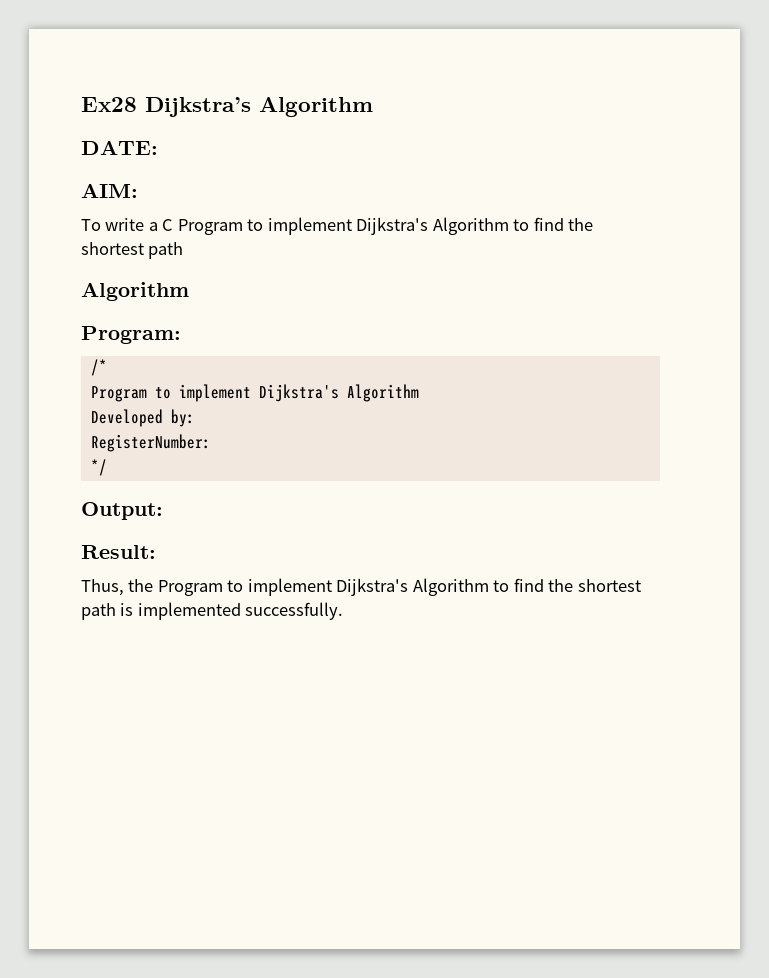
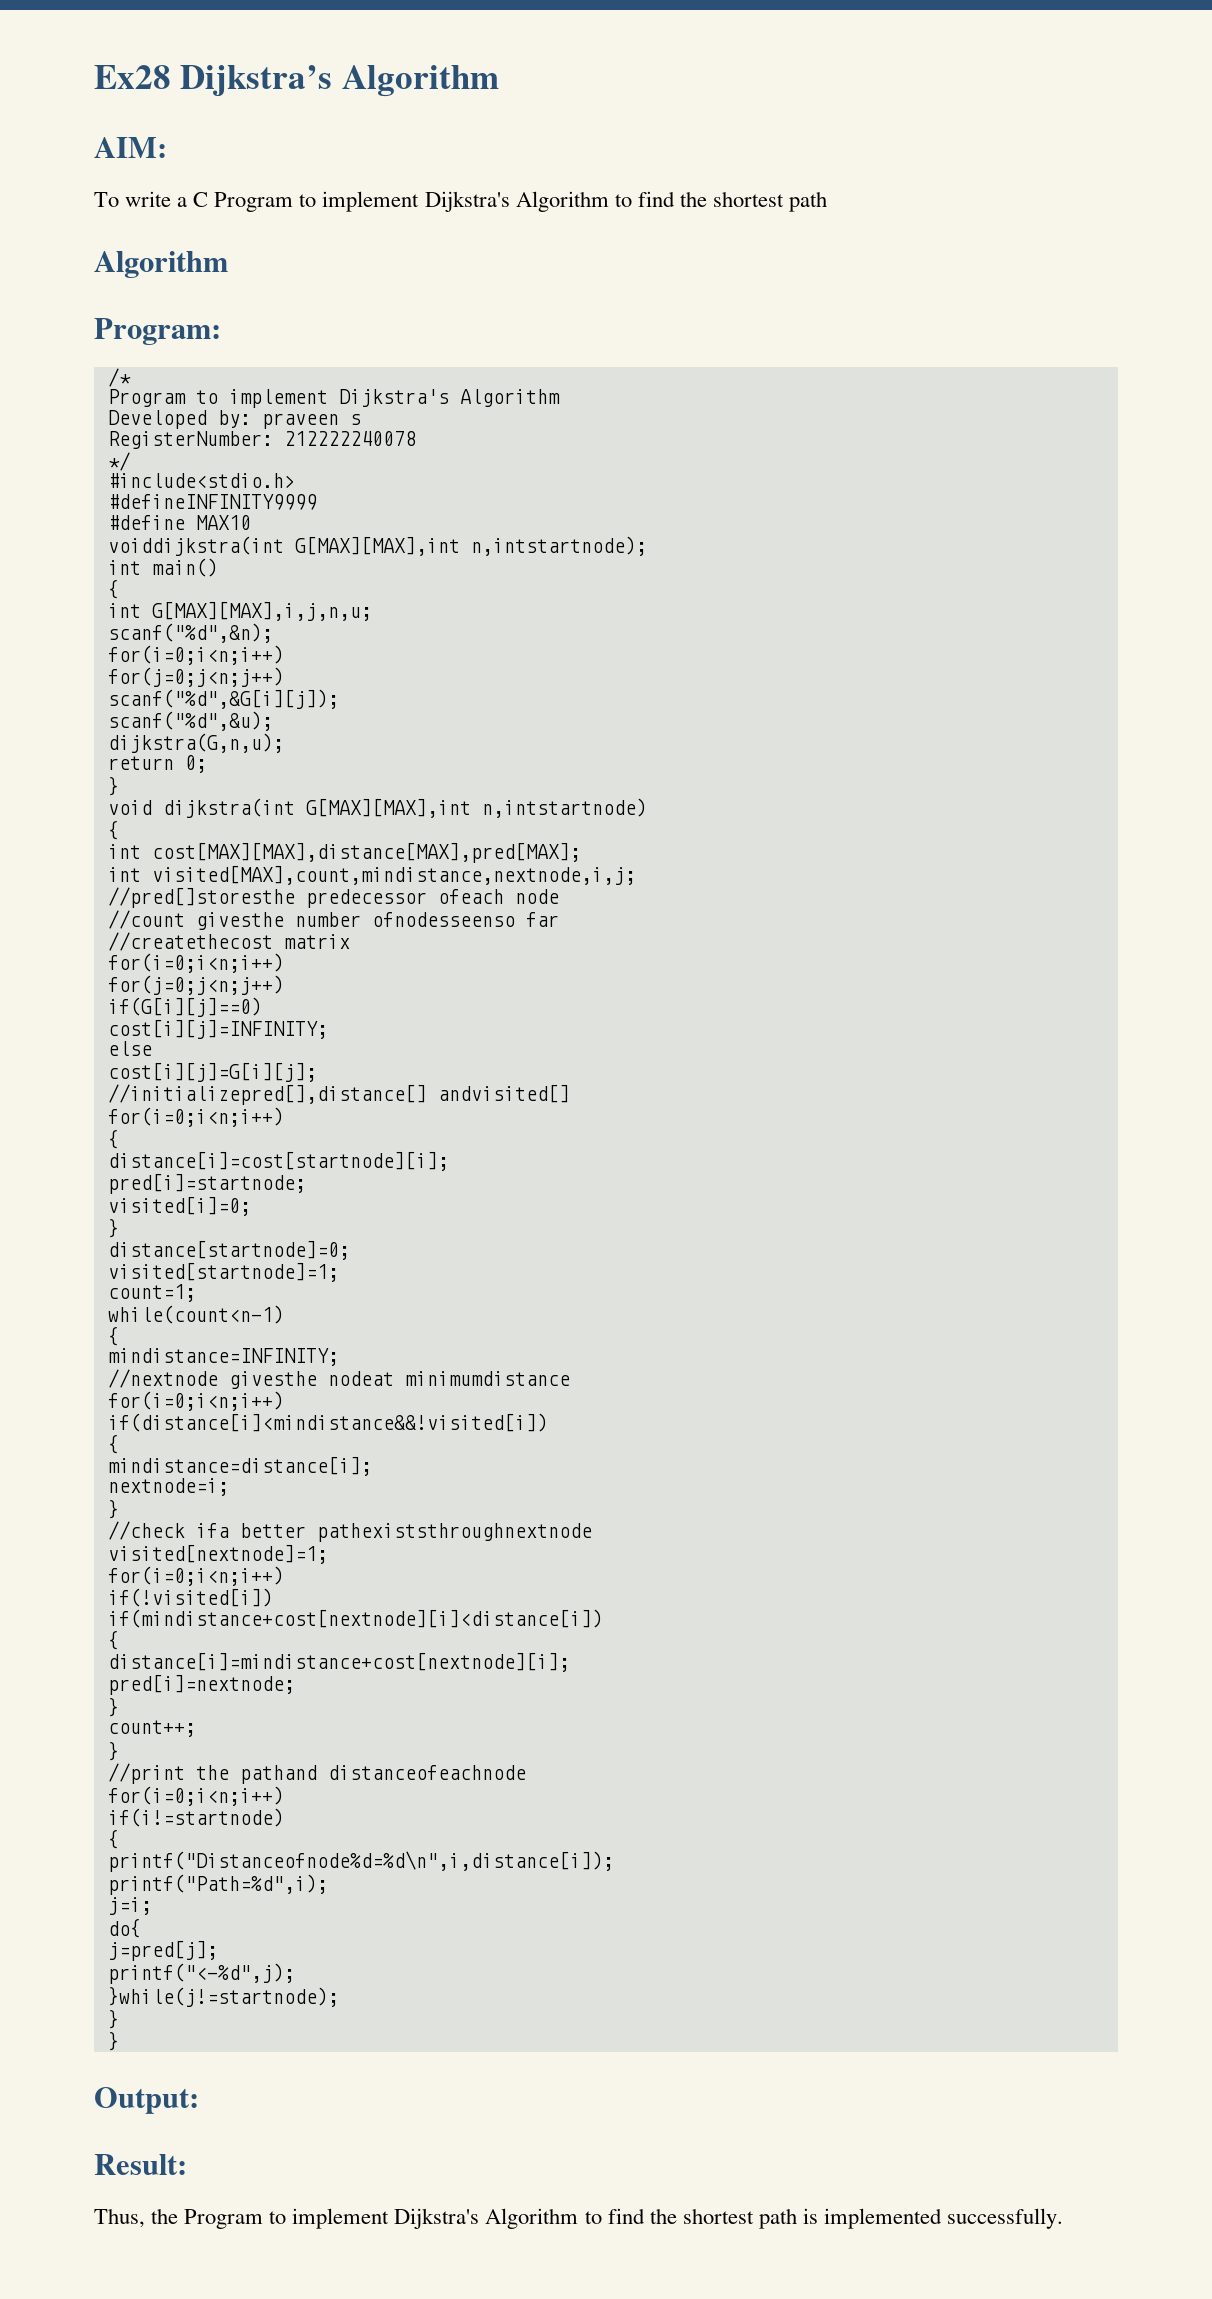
- DATE:
- Developed by:
+ Developed by: praveen s
- RegisterNumber:
+ RegisterNumber: 212222240078
+ #include<stdio.h>
+ #defineINFINITY9999
+ #define MAX10
+ voiddijkstra(int G[MAX][MAX],int n,intstartnode);
+ int main()
+ {
+ int G[MAX][MAX],i,j,n,u;
+ scanf("%d",&n);
+ for(i=0;i<n;i++)
+ for(j=0;j<n;j++)
+ scanf("%d",&G[i][j]);
+ scanf("%d",&u);
+ dijkstra(G,n,u);
+ return 0;
+ }
+ void dijkstra(int G[MAX][MAX],int n,intstartnode)
+ {
+ int cost[MAX][MAX],distance[MAX],pred[MAX];
+ int visited[MAX],count,mindistance,nextnode,i,j;
+ //pred[]storesthe predecessor ofeach node
+ //count givesthe number ofnodesseenso far
+ //createthecost matrix
+ for(i=0;i<n;i++)
+ for(j=0;j<n;j++)
+ if(G[i][j]==0)
+ cost[i][j]=INFINITY;
+ else
+ cost[i][j]=G[i][j];
+ //initializepred[],distance[] andvisited[]
+ for(i=0;i<n;i++)
+ {
+ distance[i]=cost[startnode][i];
+ pred[i]=startnode;
+ visited[i]=0;
+ }
+ distance[startnode]=0;
+ visited[startnode]=1;
+ count=1;
+ while(count<n-1)
+ {
+ mindistance=INFINITY;
+ //nextnode givesthe nodeat minimumdistance
+ for(i=0;i<n;i++)
+ if(distance[i]<mindistance&&!visited[i])
+ {
+ mindistance=distance[i];
+ nextnode=i;
+ }
+ //check ifa better pathexiststhroughnextnode
+ visited[nextnode]=1;
+ for(i=0;i<n;i++)
+ if(!visited[i])
+ if(mindistance+cost[nextnode][i]<distance[i])
+ {
+ distance[i]=mindistance+cost[nextnode][i];
+ pred[i]=nextnode;
+ }
+ count++;
+ }
+ //print the pathand distanceofeachnode
+ for(i=0;i<n;i++)
+ if(i!=startnode)
+ {
+ printf("Distanceofnode%d=%d\n",i,distance[i]);
+ printf("Path=%d",i);
+ j=i;
+ do{
+ j=pred[j];
+ printf("<-%d",j);
+ }while(j!=startnode);
+ }
+ }

